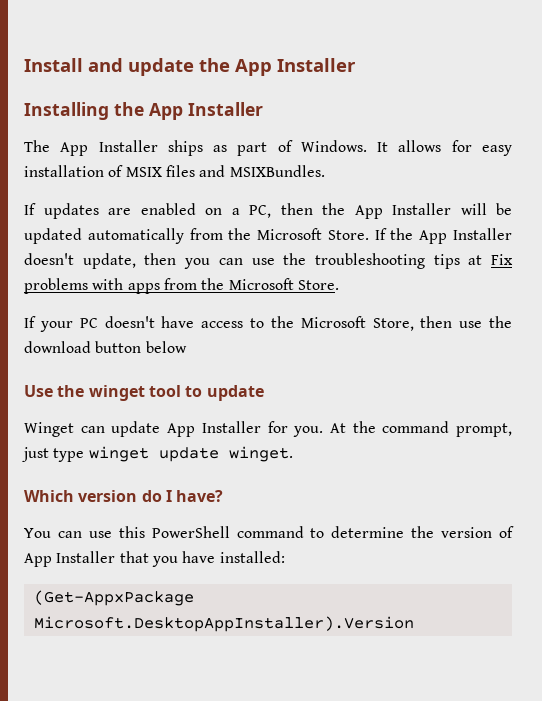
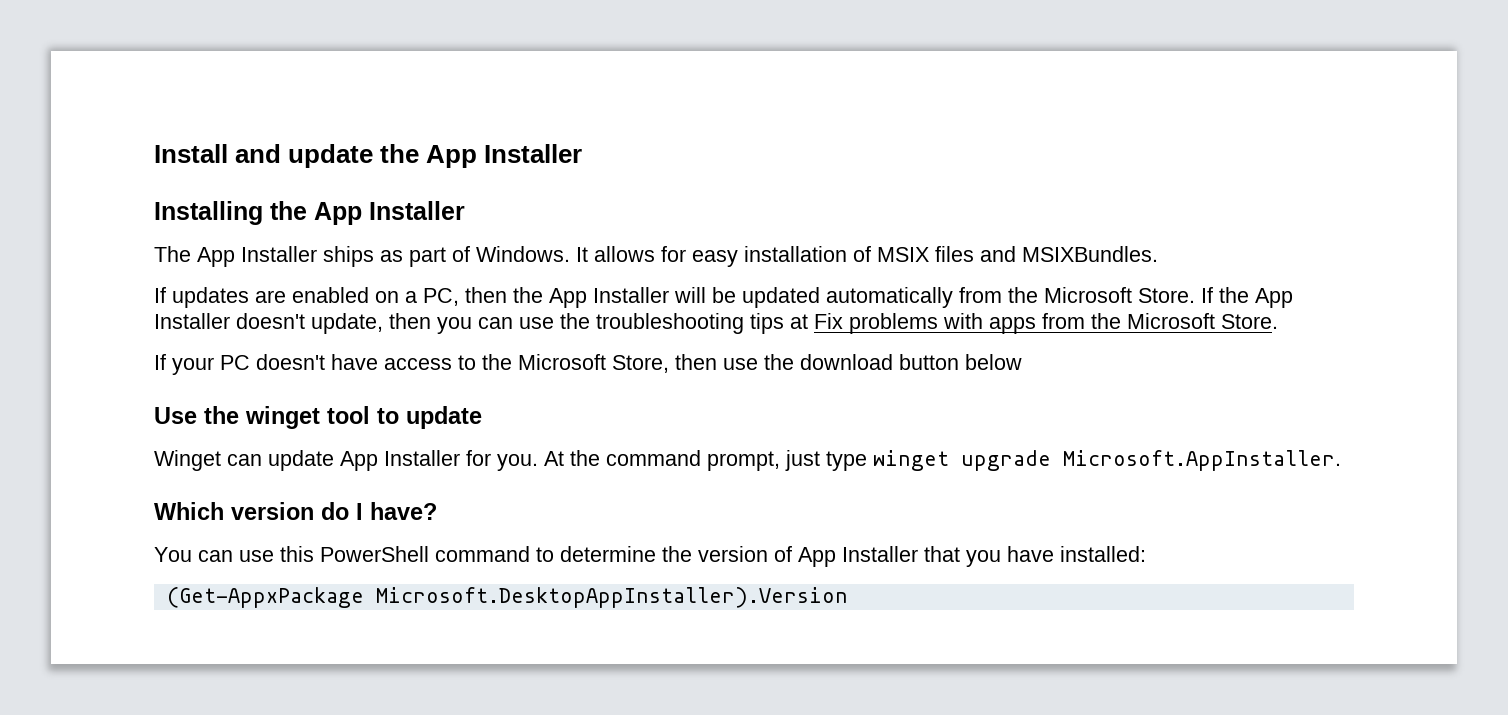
- At the command prompt, just type winget update winget.
+ At the command prompt, just type winget upgrade Microsoft.AppInstaller.

